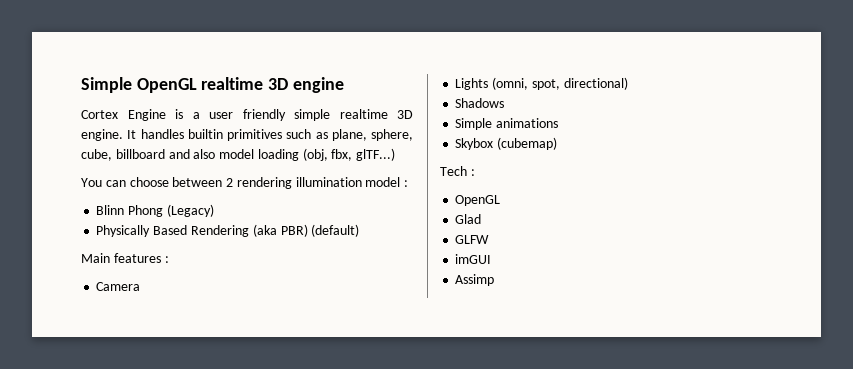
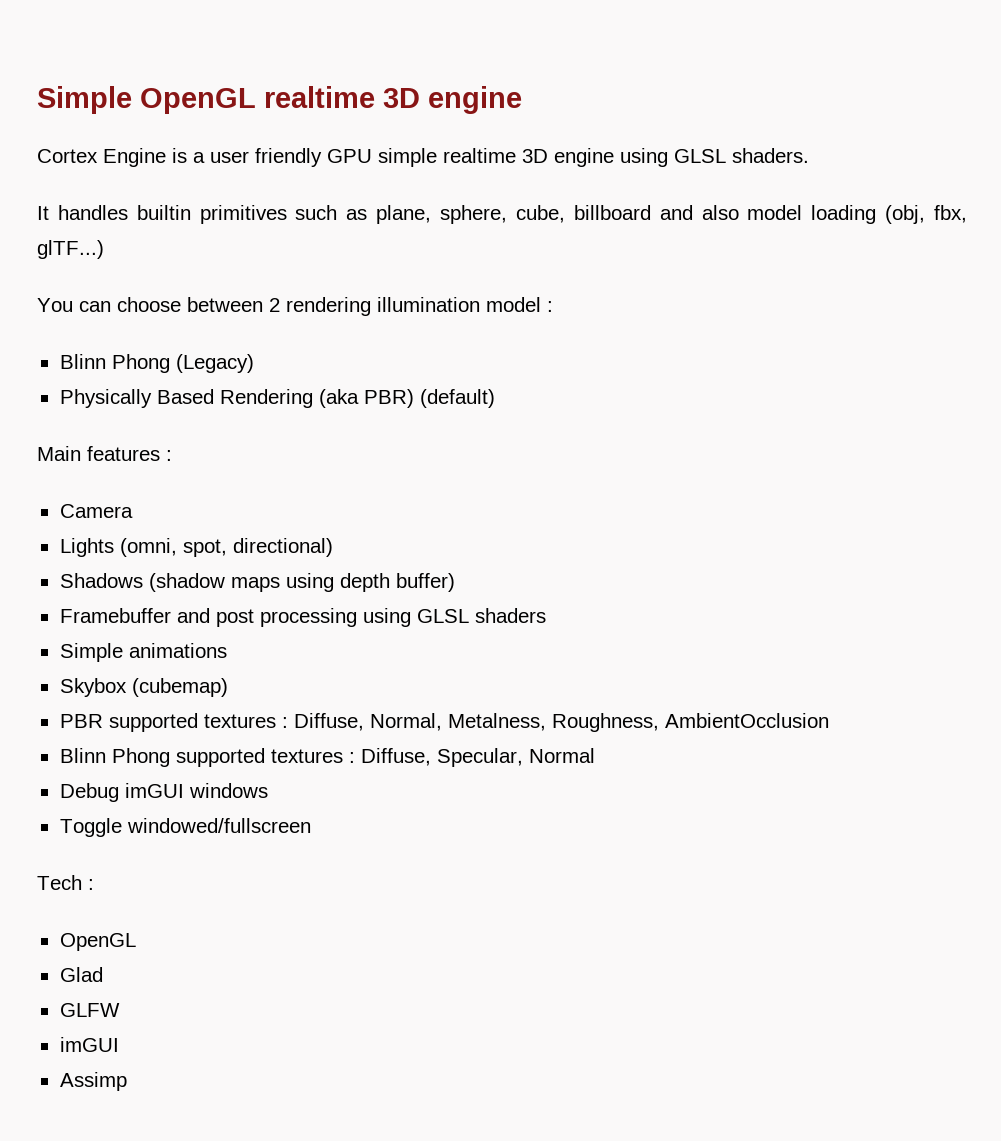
- Cortex Engine is a user friendly simple realtime 3D engine. It handles builtin primitives such as plane, sphere, cube, billboard and also model loading (obj, fbx, glTF...)
+ Cortex Engine is a user friendly GPU simple realtime 3D engine using GLSL shaders.
+ It handles builtin primitives such as plane, sphere, cube, billboard and also model loading (obj, fbx, glTF...)
- Shadows
+ Shadows (shadow maps using depth buffer)
+ Framebuffer and post processing using GLSL shaders
  Simple animations
  Skybox (cubemap)
+ PBR supported textures : Diffuse, Normal, Metalness, Roughness, AmbientOcclusion
+ Blinn Phong supported textures : Diffuse, Specular, Normal
+ Debug imGUI windows
+ Toggle windowed/fullscreen

